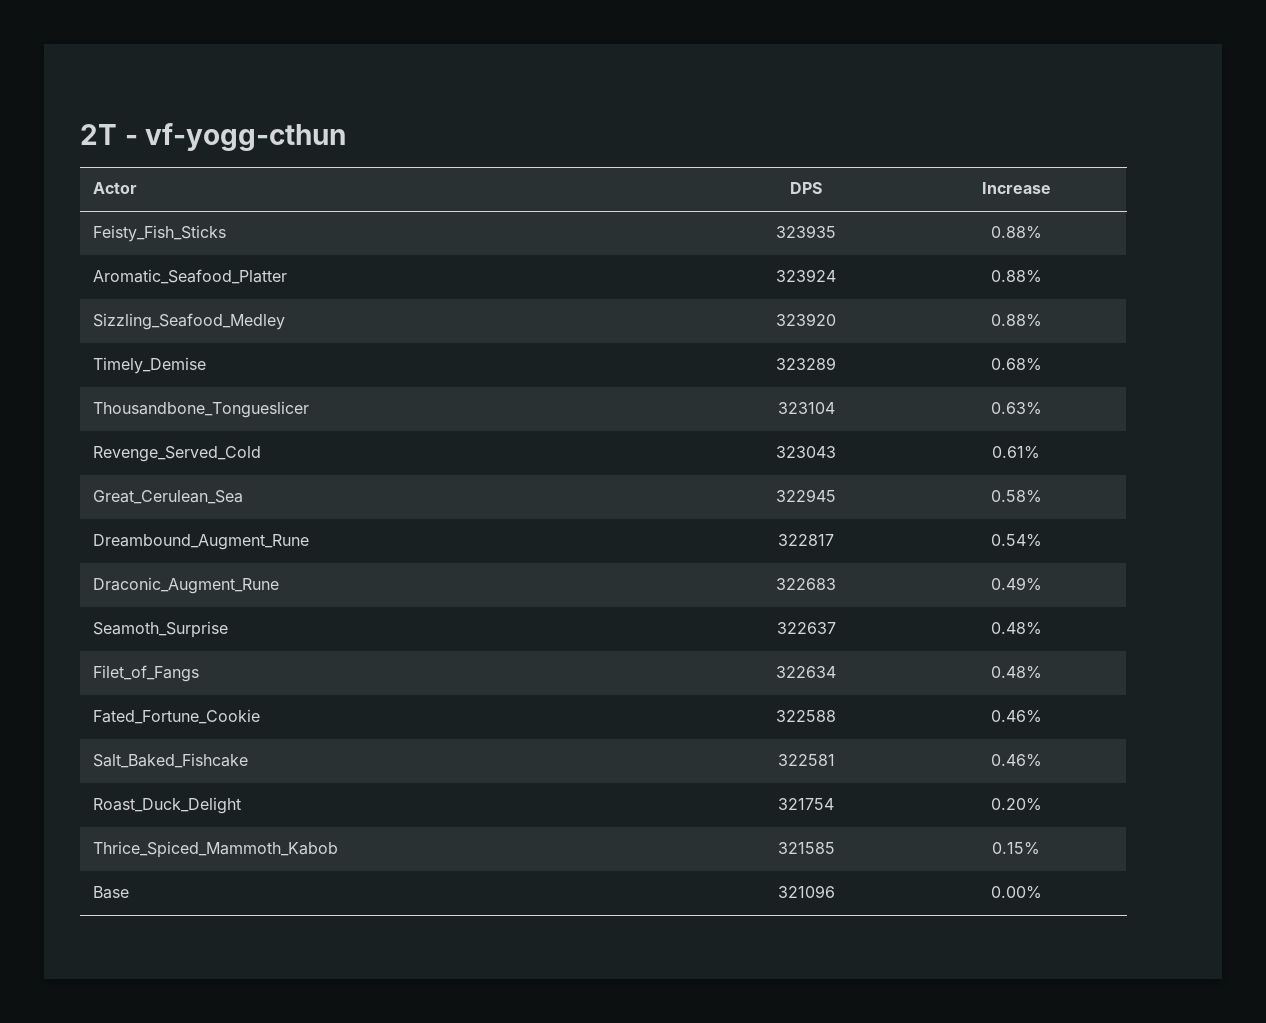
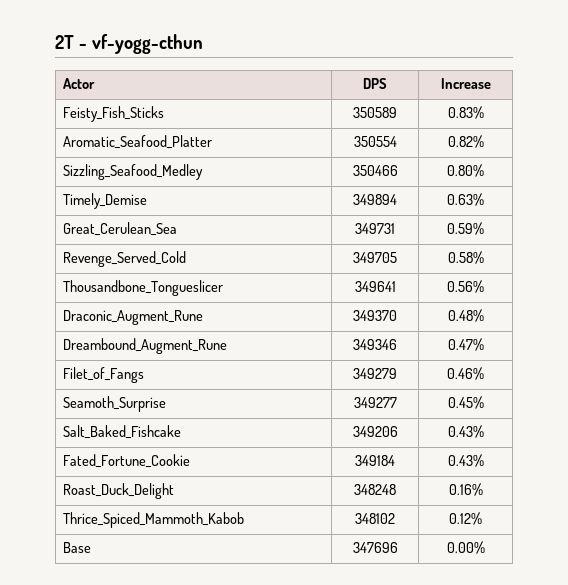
- Feisty_Fish_Sticks | 323935 | 0.88%
+ Feisty_Fish_Sticks | 350589 | 0.83%
- Aromatic_Seafood_Platter | 323924 | 0.88%
+ Aromatic_Seafood_Platter | 350554 | 0.82%
- Sizzling_Seafood_Medley | 323920 | 0.88%
+ Sizzling_Seafood_Medley | 350466 | 0.80%
- Timely_Demise | 323289 | 0.68%
- Thousandbone_Tongueslicer | 323104 | 0.63%
- Revenge_Served_Cold | 323043 | 0.61%
- Great_Cerulean_Sea | 322945 | 0.58%
- Dreambound_Augment_Rune | 322817 | 0.54%
- Draconic_Augment_Rune | 322683 | 0.49%
- Seamoth_Surprise | 322637 | 0.48%
- Filet_of_Fangs | 322634 | 0.48%
- Fated_Fortune_Cookie | 322588 | 0.46%
- Salt_Baked_Fishcake | 322581 | 0.46%
+ Timely_Demise | 349894 | 0.63%
+ Great_Cerulean_Sea | 349731 | 0.59%
+ Revenge_Served_Cold | 349705 | 0.58%
+ Thousandbone_Tongueslicer | 349641 | 0.56%
+ Draconic_Augment_Rune | 349370 | 0.48%
+ Dreambound_Augment_Rune | 349346 | 0.47%
+ Filet_of_Fangs | 349279 | 0.46%
+ Seamoth_Surprise | 349277 | 0.45%
+ Salt_Baked_Fishcake | 349206 | 0.43%
+ Fated_Fortune_Cookie | 349184 | 0.43%
- Roast_Duck_Delight | 321754 | 0.20%
+ Roast_Duck_Delight | 348248 | 0.16%
- Thrice_Spiced_Mammoth_Kabob | 321585 | 0.15%
+ Thrice_Spiced_Mammoth_Kabob | 348102 | 0.12%
- Base | 321096 | 0.00%
+ Base | 347696 | 0.00%

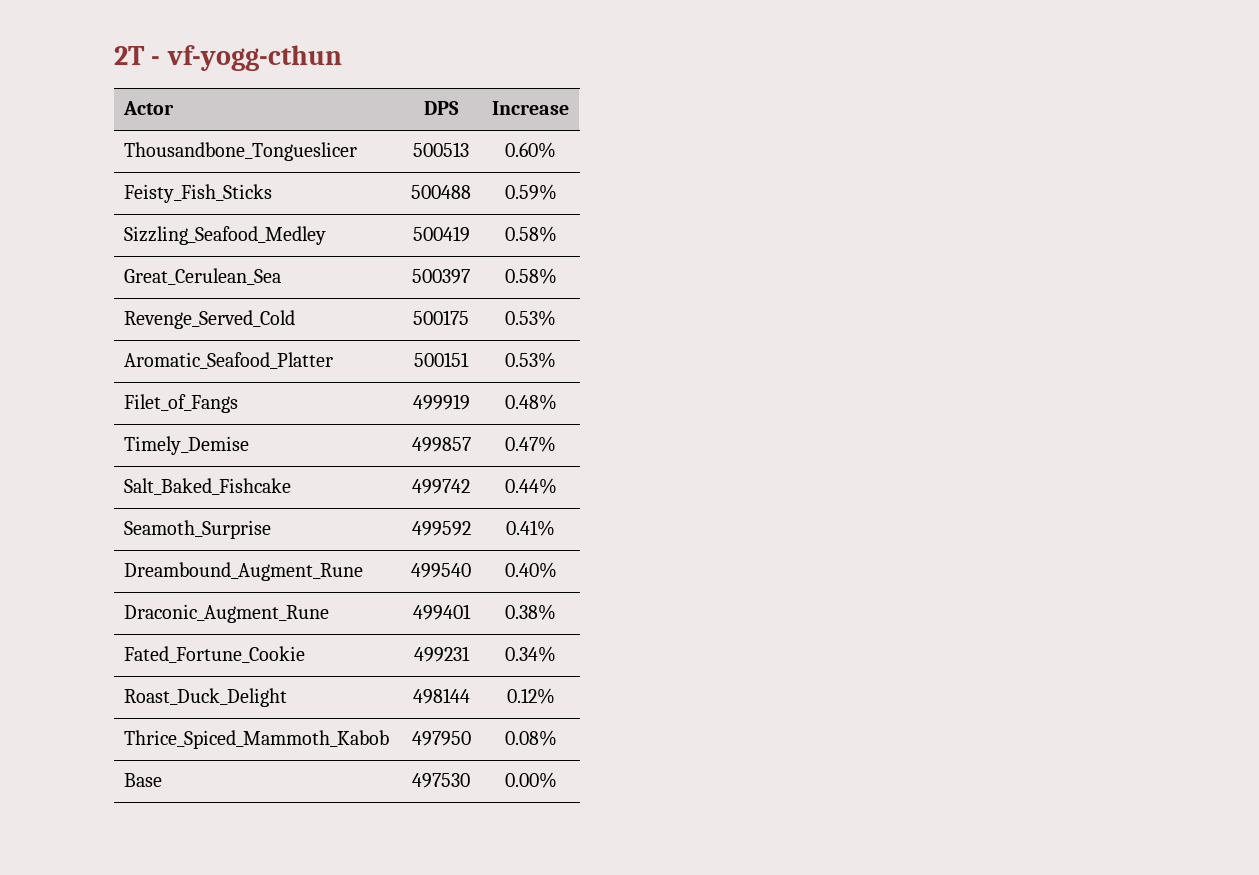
- Feisty_Fish_Sticks | 350589 | 0.83%
- Aromatic_Seafood_Platter | 350554 | 0.82%
- Sizzling_Seafood_Medley | 350466 | 0.80%
- Timely_Demise | 349894 | 0.63%
- Great_Cerulean_Sea | 349731 | 0.59%
- Revenge_Served_Cold | 349705 | 0.58%
- Thousandbone_Tongueslicer | 349641 | 0.56%
- Draconic_Augment_Rune | 349370 | 0.48%
- Dreambound_Augment_Rune | 349346 | 0.47%
- Filet_of_Fangs | 349279 | 0.46%
- Seamoth_Surprise | 349277 | 0.45%
- Salt_Baked_Fishcake | 349206 | 0.43%
+ Thousandbone_Tongueslicer | 500513 | 0.60%
+ Feisty_Fish_Sticks | 500488 | 0.59%
+ Sizzling_Seafood_Medley | 500419 | 0.58%
+ Great_Cerulean_Sea | 500397 | 0.58%
+ Revenge_Served_Cold | 500175 | 0.53%
+ Aromatic_Seafood_Platter | 500151 | 0.53%
+ Filet_of_Fangs | 499919 | 0.48%
+ Timely_Demise | 499857 | 0.47%
+ Salt_Baked_Fishcake | 499742 | 0.44%
+ Seamoth_Surprise | 499592 | 0.41%
+ Dreambound_Augment_Rune | 499540 | 0.40%
+ Draconic_Augment_Rune | 499401 | 0.38%
- Fated_Fortune_Cookie | 349184 | 0.43%
+ Fated_Fortune_Cookie | 499231 | 0.34%
- Roast_Duck_Delight | 348248 | 0.16%
+ Roast_Duck_Delight | 498144 | 0.12%
- Thrice_Spiced_Mammoth_Kabob | 348102 | 0.12%
+ Thrice_Spiced_Mammoth_Kabob | 497950 | 0.08%
- Base | 347696 | 0.00%
+ Base | 497530 | 0.00%

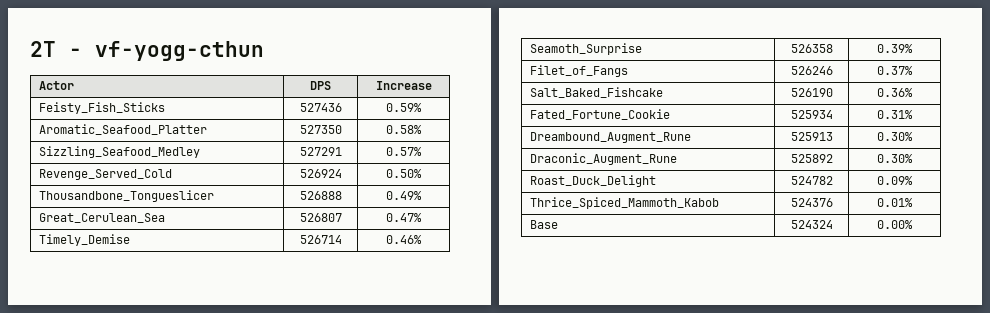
- Thousandbone_Tongueslicer | 500513 | 0.60%
- Feisty_Fish_Sticks | 500488 | 0.59%
+ Feisty_Fish_Sticks | 527436 | 0.59%
- Sizzling_Seafood_Medley | 500419 | 0.58%
- Great_Cerulean_Sea | 500397 | 0.58%
- Revenge_Served_Cold | 500175 | 0.53%
- Aromatic_Seafood_Platter | 500151 | 0.53%
- Filet_of_Fangs | 499919 | 0.48%
- Timely_Demise | 499857 | 0.47%
- Salt_Baked_Fishcake | 499742 | 0.44%
- Seamoth_Surprise | 499592 | 0.41%
+ Aromatic_Seafood_Platter | 527350 | 0.58%
+ Sizzling_Seafood_Medley | 527291 | 0.57%
+ Revenge_Served_Cold | 526924 | 0.50%
+ Thousandbone_Tongueslicer | 526888 | 0.49%
+ Great_Cerulean_Sea | 526807 | 0.47%
+ Timely_Demise | 526714 | 0.46%
+ Seamoth_Surprise | 526358 | 0.39%
+ Filet_of_Fangs | 526246 | 0.37%
+ Salt_Baked_Fishcake | 526190 | 0.36%
+ Fated_Fortune_Cookie | 525934 | 0.31%
- Dreambound_Augment_Rune | 499540 | 0.40%
+ Dreambound_Augment_Rune | 525913 | 0.30%
- Draconic_Augment_Rune | 499401 | 0.38%
- Fated_Fortune_Cookie | 499231 | 0.34%
+ Draconic_Augment_Rune | 525892 | 0.30%
- Roast_Duck_Delight | 498144 | 0.12%
+ Roast_Duck_Delight | 524782 | 0.09%
- Thrice_Spiced_Mammoth_Kabob | 497950 | 0.08%
+ Thrice_Spiced_Mammoth_Kabob | 524376 | 0.01%
- Base | 497530 | 0.00%
+ Base | 524324 | 0.00%

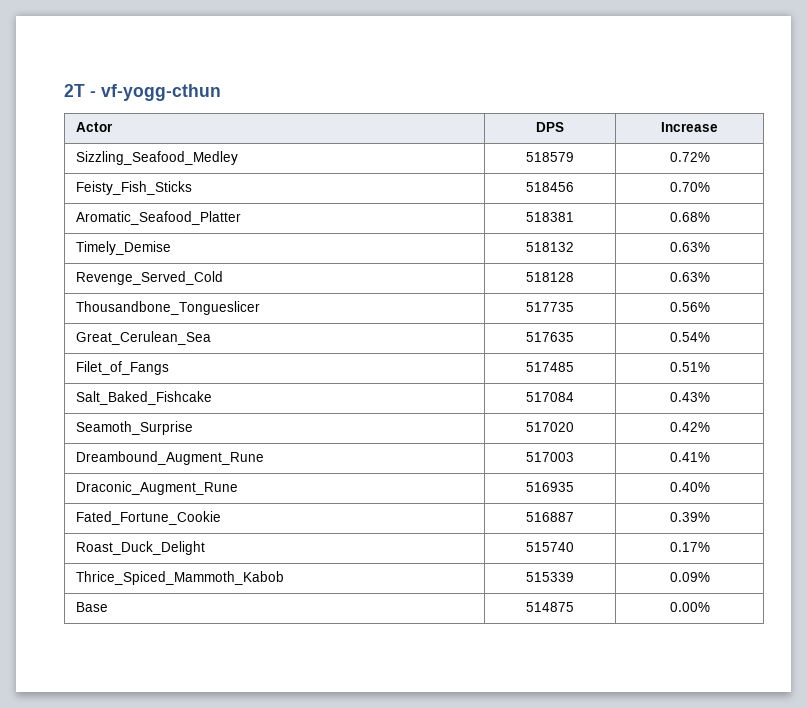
+ Sizzling_Seafood_Medley | 518579 | 0.72%
- Feisty_Fish_Sticks | 527436 | 0.59%
+ Feisty_Fish_Sticks | 518456 | 0.70%
- Aromatic_Seafood_Platter | 527350 | 0.58%
- Sizzling_Seafood_Medley | 527291 | 0.57%
+ Aromatic_Seafood_Platter | 518381 | 0.68%
+ Timely_Demise | 518132 | 0.63%
- Revenge_Served_Cold | 526924 | 0.50%
+ Revenge_Served_Cold | 518128 | 0.63%
- Thousandbone_Tongueslicer | 526888 | 0.49%
+ Thousandbone_Tongueslicer | 517735 | 0.56%
- Great_Cerulean_Sea | 526807 | 0.47%
- Timely_Demise | 526714 | 0.46%
- Seamoth_Surprise | 526358 | 0.39%
- Filet_of_Fangs | 526246 | 0.37%
- Salt_Baked_Fishcake | 526190 | 0.36%
- Fated_Fortune_Cookie | 525934 | 0.31%
- Dreambound_Augment_Rune | 525913 | 0.30%
- Draconic_Augment_Rune | 525892 | 0.30%
- Roast_Duck_Delight | 524782 | 0.09%
- Thrice_Spiced_Mammoth_Kabob | 524376 | 0.01%
+ Great_Cerulean_Sea | 517635 | 0.54%
+ Filet_of_Fangs | 517485 | 0.51%
+ Salt_Baked_Fishcake | 517084 | 0.43%
+ Seamoth_Surprise | 517020 | 0.42%
+ Dreambound_Augment_Rune | 517003 | 0.41%
+ Draconic_Augment_Rune | 516935 | 0.40%
+ Fated_Fortune_Cookie | 516887 | 0.39%
+ Roast_Duck_Delight | 515740 | 0.17%
+ Thrice_Spiced_Mammoth_Kabob | 515339 | 0.09%
- Base | 524324 | 0.00%
+ Base | 514875 | 0.00%

